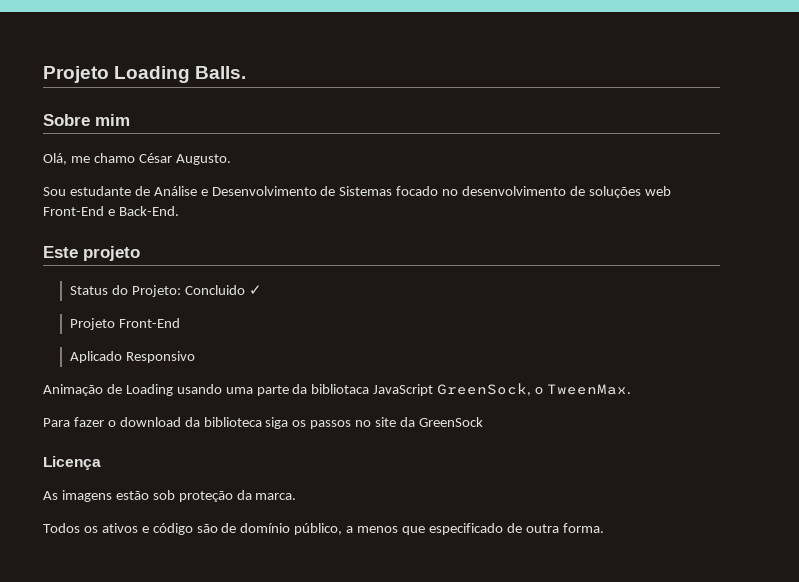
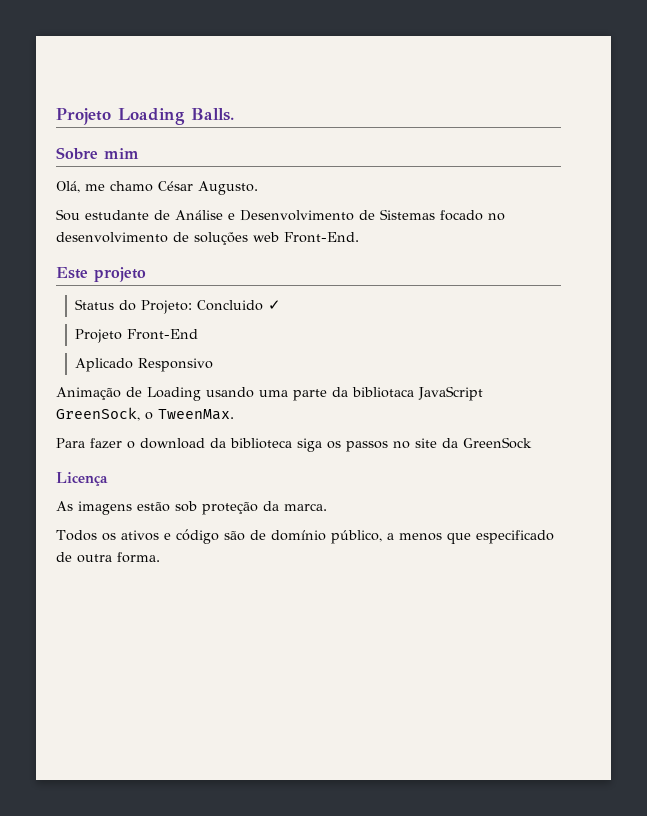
- Sou estudante de Análise e Desenvolvimento de Sistemas focado no desenvolvimento de soluções web Front-End e Back-End.
+ Sou estudante de Análise e Desenvolvimento de Sistemas focado no desenvolvimento de soluções web Front-End.

